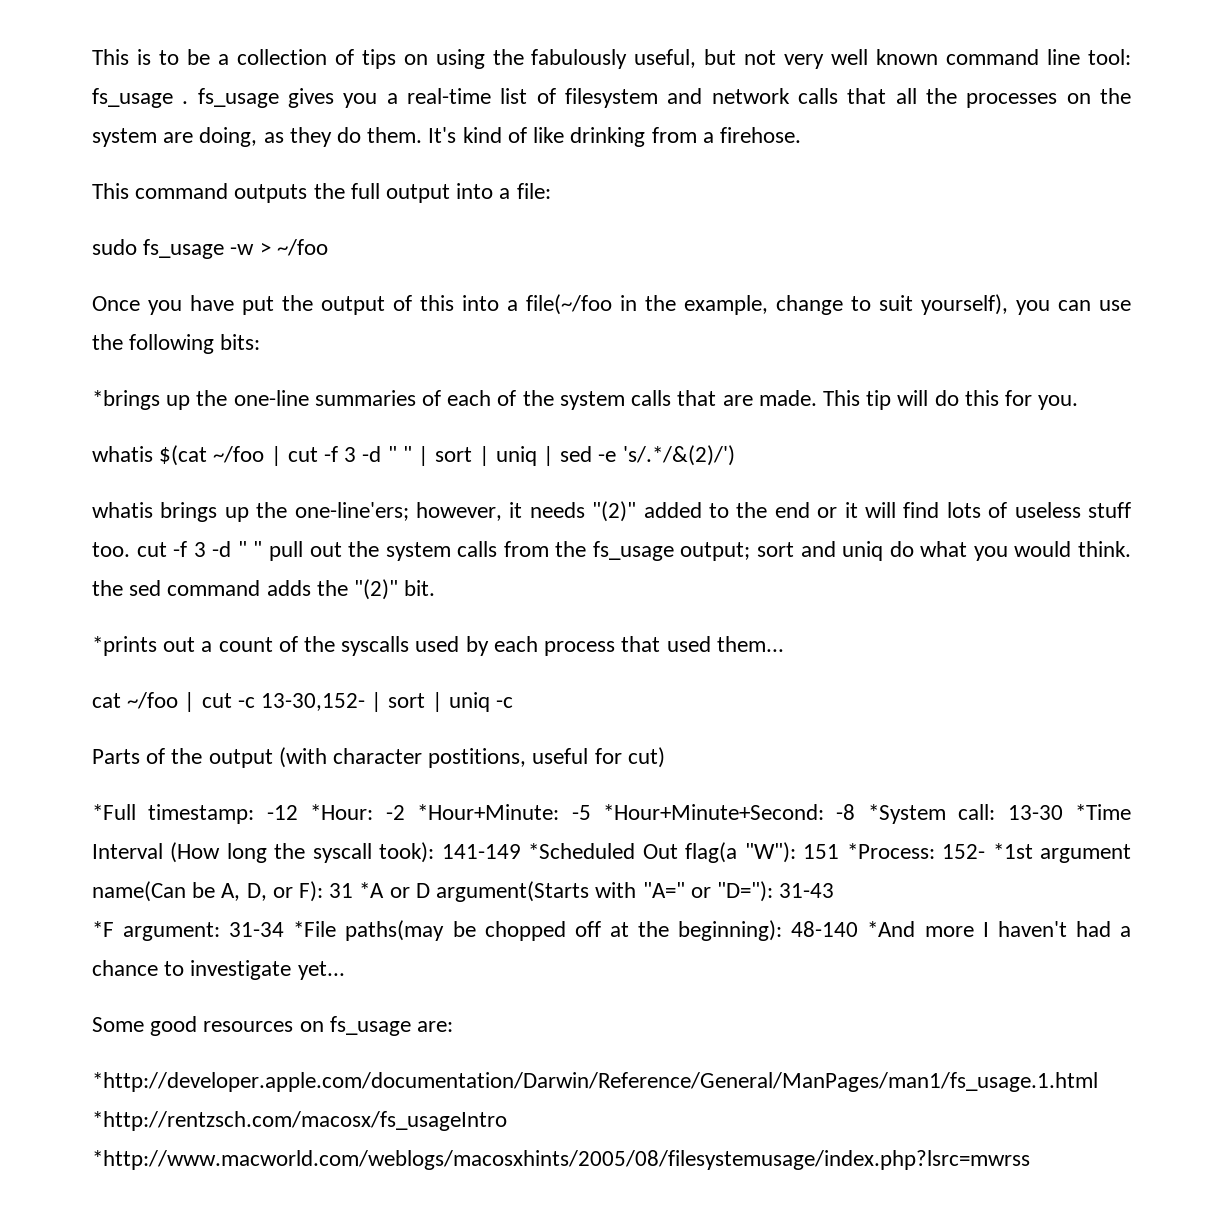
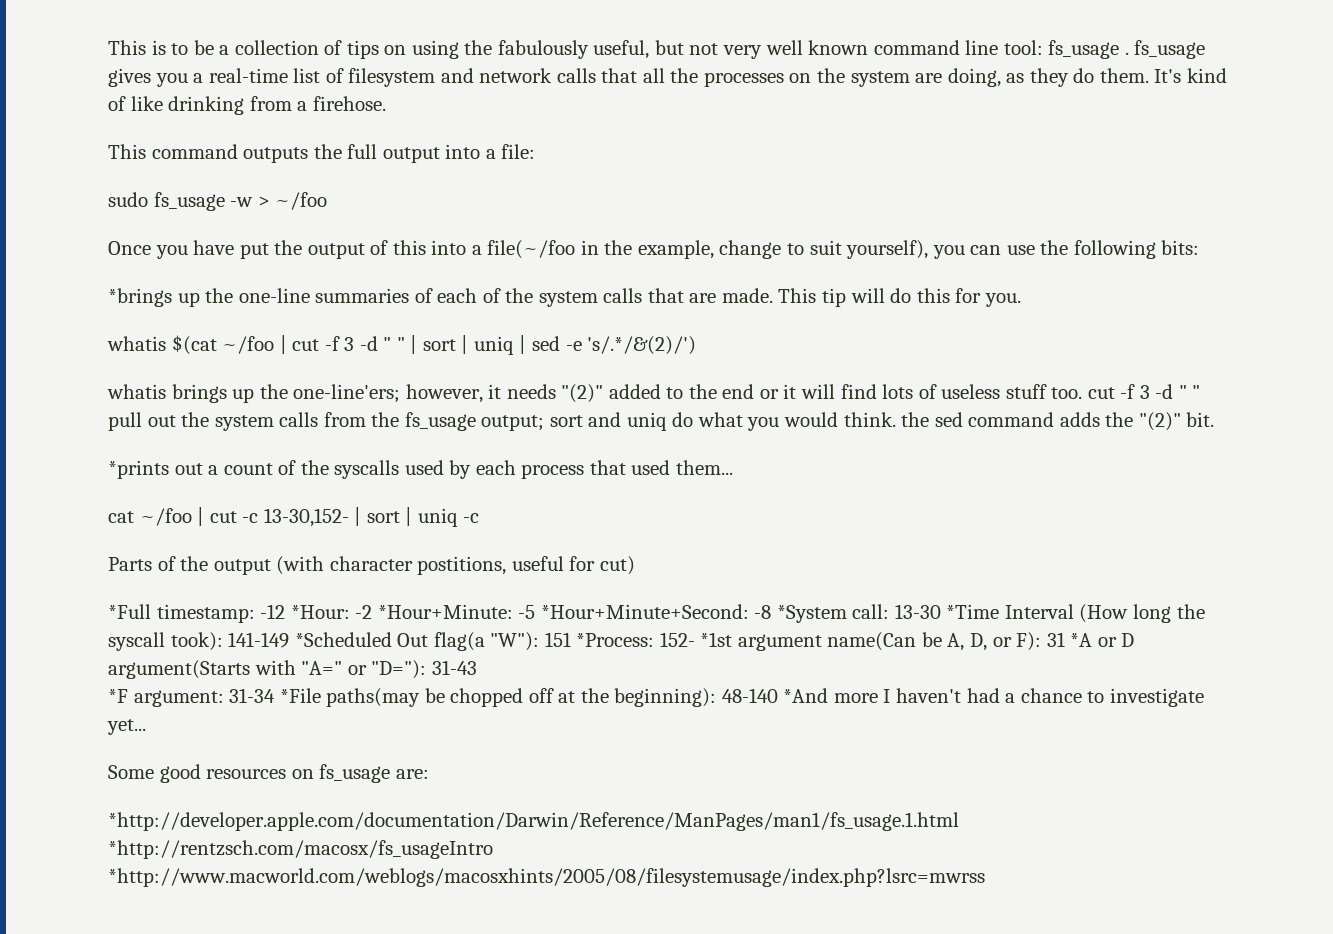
- *http://developer.apple.com/documentation/Darwin/Reference/General/ManPages/man1/fs_usage.1.html *http://rentzsch.com/macosx/fs_usageIntro *http://www.macworld.com/weblogs/macosxhints/2005/08/filesystemusage/index.php?lsrc=mwrss
+ *http://developer.apple.com/documentation/Darwin/Reference/ManPages/man1/fs_usage.1.html *http://rentzsch.com/macosx/fs_usageIntro *http://www.macworld.com/weblogs/macosxhints/2005/08/filesystemusage/index.php?lsrc=mwrss

